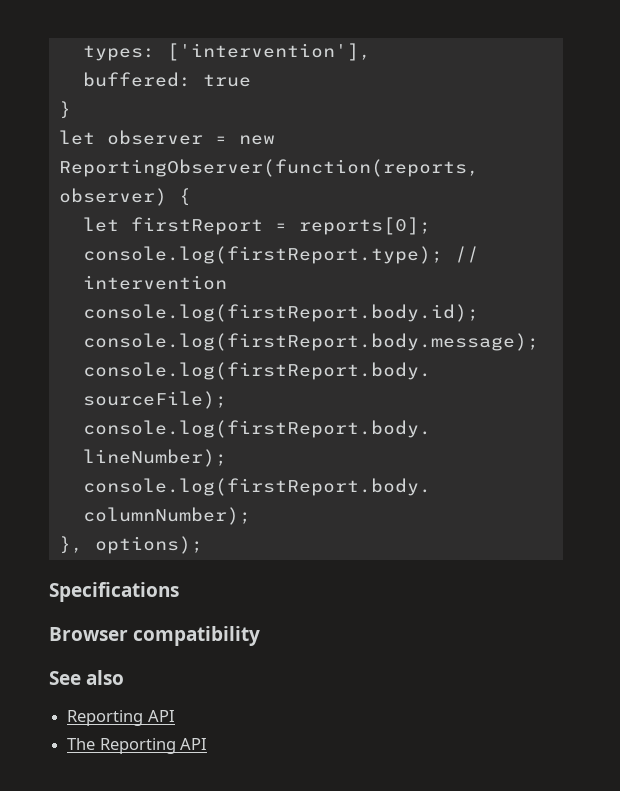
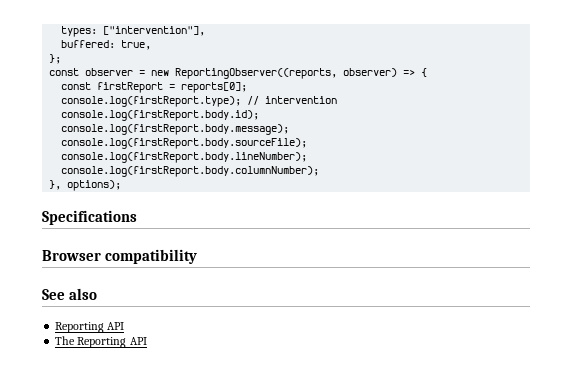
- types: ['intervention'],
+ types: ["intervention"],
- buffered: true
- }
- let observer = new ReportingObserver(function(reports, observer) {
+ buffered: true,
+ };
+ const observer = new ReportingObserver((reports, observer) => {
- let firstReport = reports[0];
+ const firstReport = reports[0];

